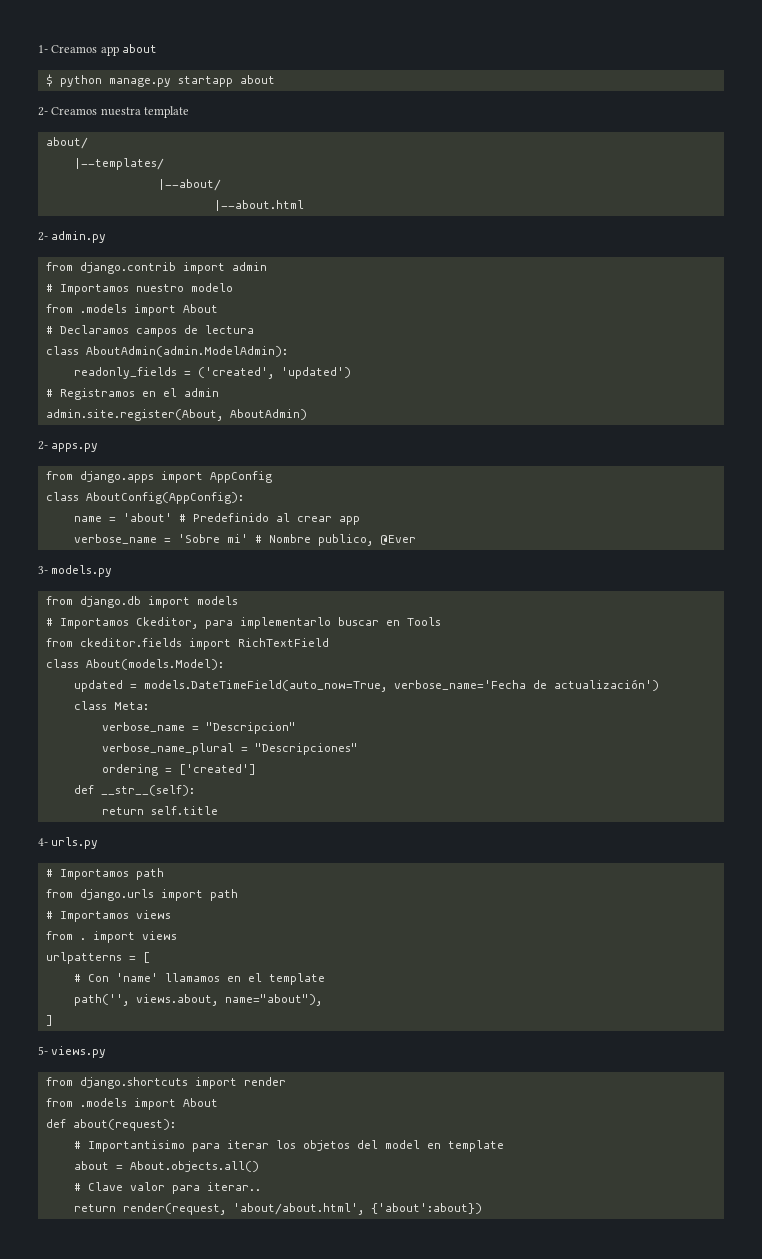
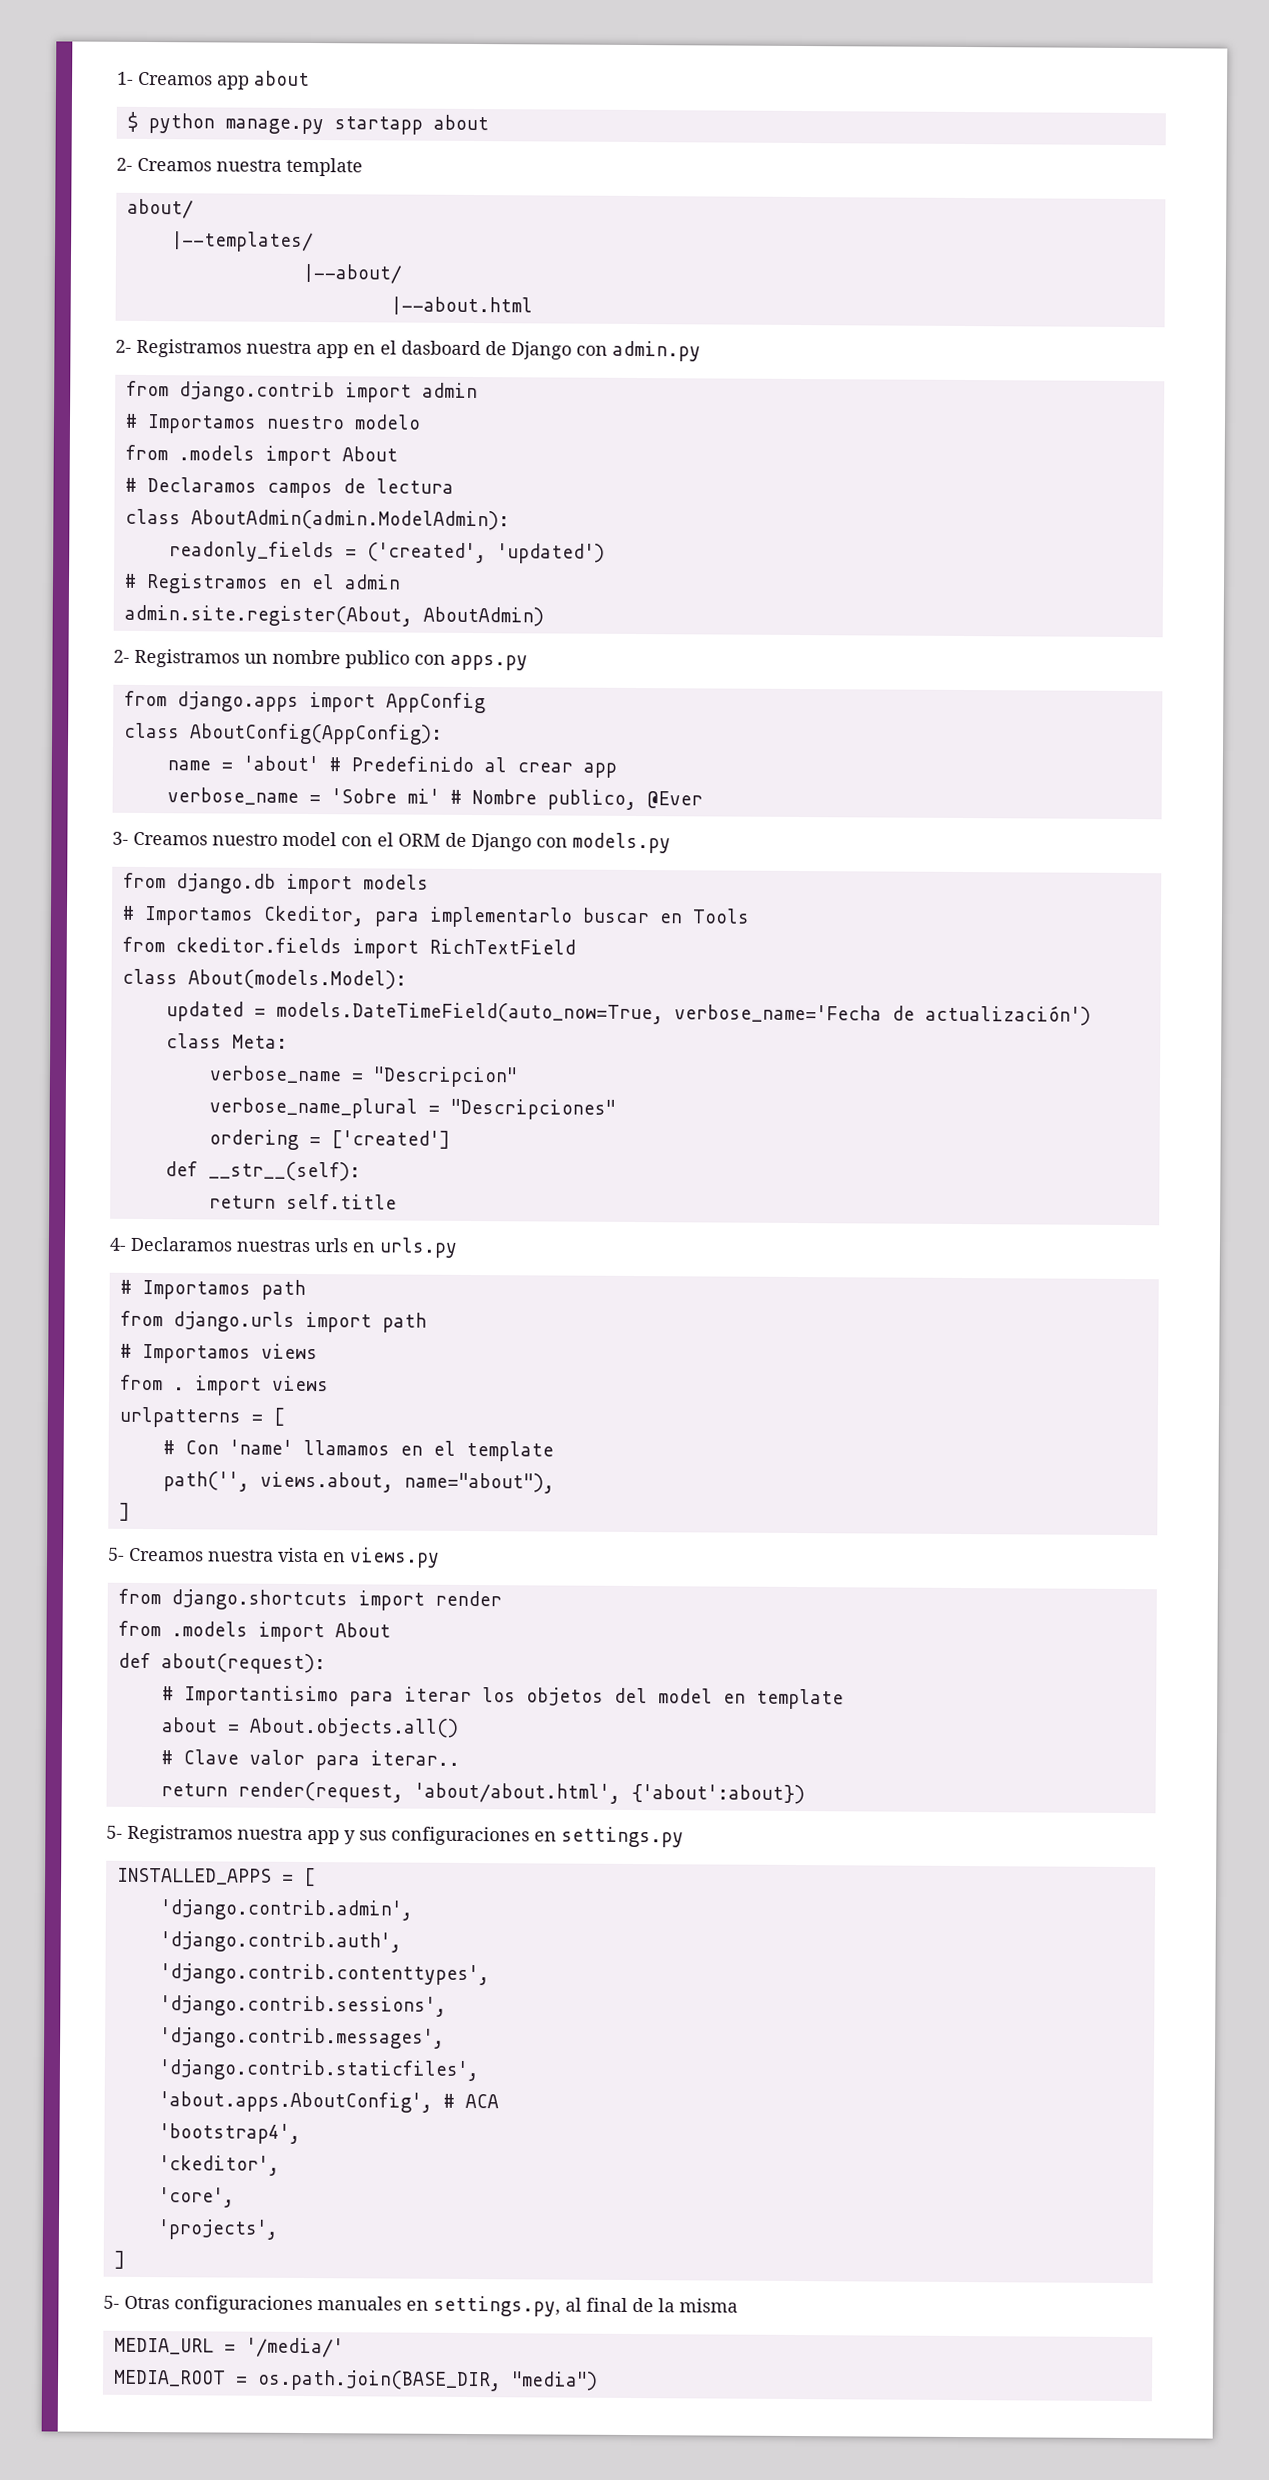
- 2- admin.py
+ 2- Registramos nuestra app en el dasboard de Django con admin.py
- 2- apps.py
+ 2- Registramos un nombre publico con apps.py
- 3- models.py
+ 3- Creamos nuestro model con el ORM de Django con models.py
- 4- urls.py
+ 4- Declaramos nuestras urls en urls.py
- 5- views.py
+ 5- Creamos nuestra vista en views.py
+ 5- Registramos nuestra app y sus configuraciones en settings.py
+ INSTALLED_APPS = [
+ 'django.contrib.admin',
+ 'django.contrib.auth',
+ 'django.contrib.contenttypes',
+ 'django.contrib.sessions',
+ 'django.contrib.messages',
+ 'django.contrib.staticfiles',
+ 'about.apps.AboutConfig', # ACA
+ 'bootstrap4',
+ 'ckeditor',
+ 'core',
+ 'projects',
+ ]
+ 5- Otras configuraciones manuales en settings.py, al final de la misma
+ MEDIA_URL = '/media/'
+ MEDIA_ROOT = os.path.join(BASE_DIR, "media")

